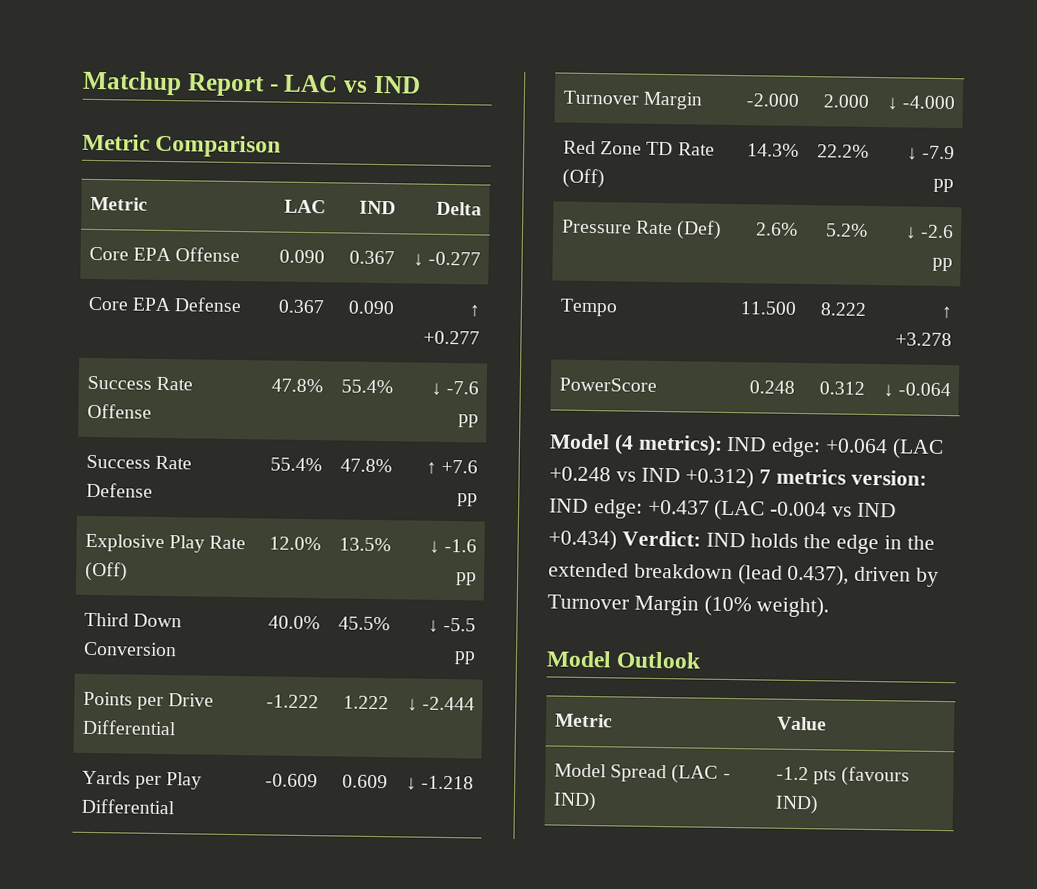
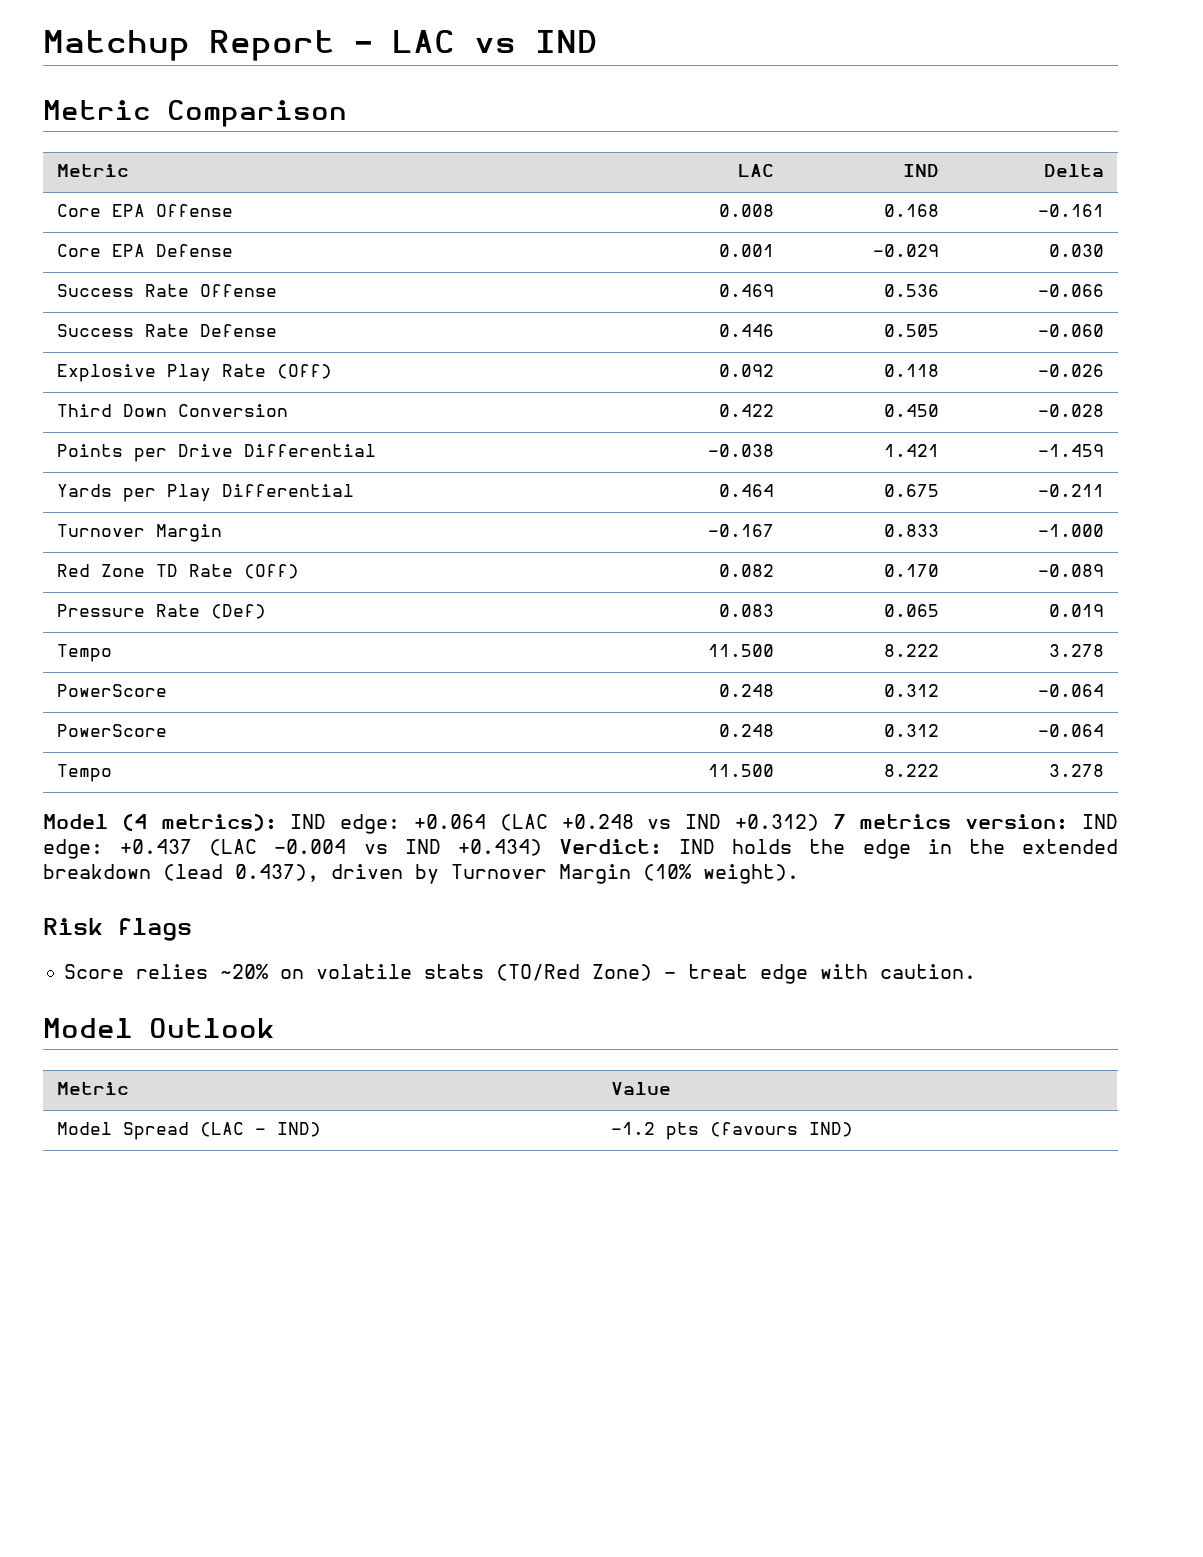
- Core EPA Offense | 0.090 | 0.367 | ↓ -0.277
+ Core EPA Offense | 0.008 | 0.168 | -0.161
- Core EPA Defense | 0.367 | 0.090 | ↑ +0.277
+ Core EPA Defense | 0.001 | -0.029 | 0.030
- Success Rate Offense | 47.8% | 55.4% | ↓ -7.6 pp
- Success Rate Defense | 55.4% | 47.8% | ↑ +7.6 pp
- Explosive Play Rate (Off) | 12.0% | 13.5% | ↓ -1.6 pp
- Third Down Conversion | 40.0% | 45.5% | ↓ -5.5 pp
+ Success Rate Offense | 0.469 | 0.536 | -0.066
+ Success Rate Defense | 0.446 | 0.505 | -0.060
+ Explosive Play Rate (Off) | 0.092 | 0.118 | -0.026
+ Third Down Conversion | 0.422 | 0.450 | -0.028
- Points per Drive Differential | -1.222 | 1.222 | ↓ -2.444
+ Points per Drive Differential | -0.038 | 1.421 | -1.459
- Yards per Play Differential | -0.609 | 0.609 | ↓ -1.218
- Turnover Margin | -2.000 | 2.000 | ↓ -4.000
+ Yards per Play Differential | 0.464 | 0.675 | -0.211
+ Turnover Margin | -0.167 | 0.833 | -1.000
- Red Zone TD Rate (Off) | 14.3% | 22.2% | ↓ -7.9 pp
- Pressure Rate (Def) | 2.6% | 5.2% | ↓ -2.6 pp
- Tempo | 11.500 | 8.222 | ↑ +3.278
- PowerScore | 0.248 | 0.312 | ↓ -0.064
+ Red Zone TD Rate (Off) | 0.082 | 0.170 | -0.089
+ Pressure Rate (Def) | 0.083 | 0.065 | 0.019
+ Tempo | 11.500 | 8.222 | 3.278
+ PowerScore | 0.248 | 0.312 | -0.064
+ PowerScore | 0.248 | 0.312 | -0.064
+ Tempo | 11.500 | 8.222 | 3.278
+ Risk flags
+ Score relies ~20% on volatile stats (TO/Red Zone) – treat edge with caution.

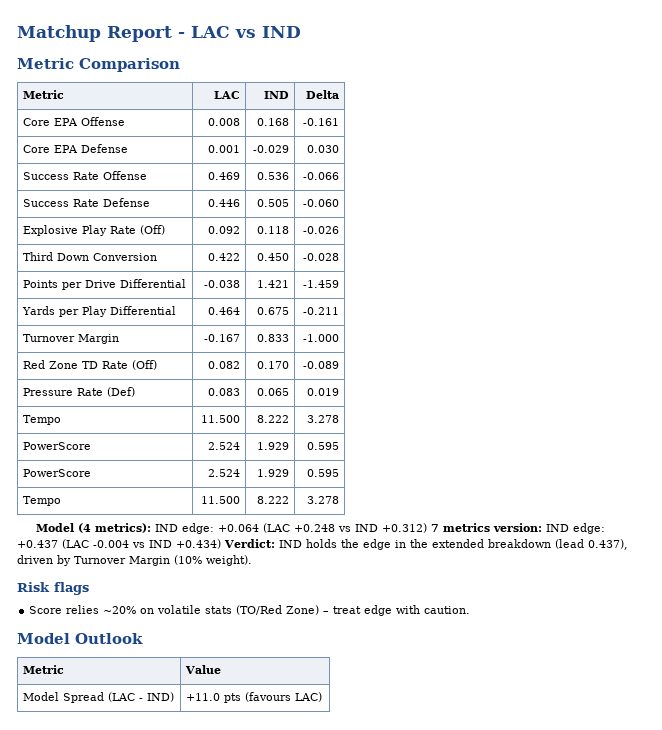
  Pressure Rate (Def) | 0.083 | 0.065 | 0.019
  Tempo | 11.500 | 8.222 | 3.278
- PowerScore | 0.248 | 0.312 | -0.064
- PowerScore | 0.248 | 0.312 | -0.064
+ PowerScore | 2.524 | 1.929 | 0.595
+ PowerScore | 2.524 | 1.929 | 0.595
- Model Spread (LAC - IND) | -1.2 pts (favours IND)
+ Model Spread (LAC - IND) | +11.0 pts (favours LAC)

